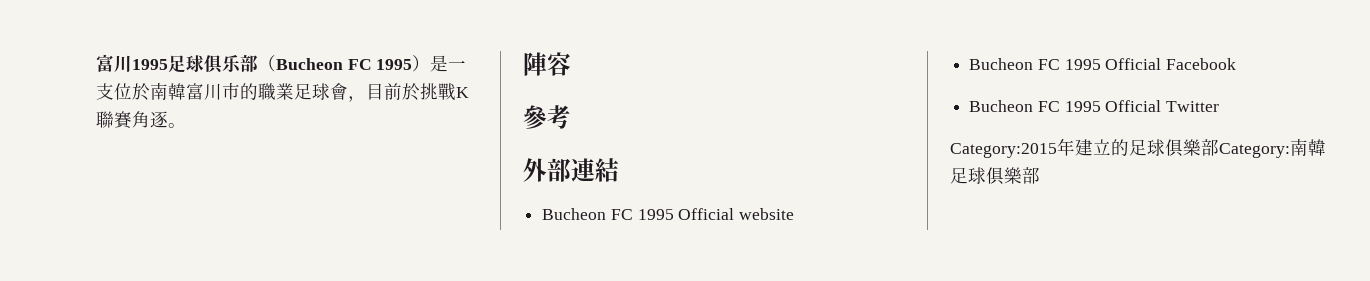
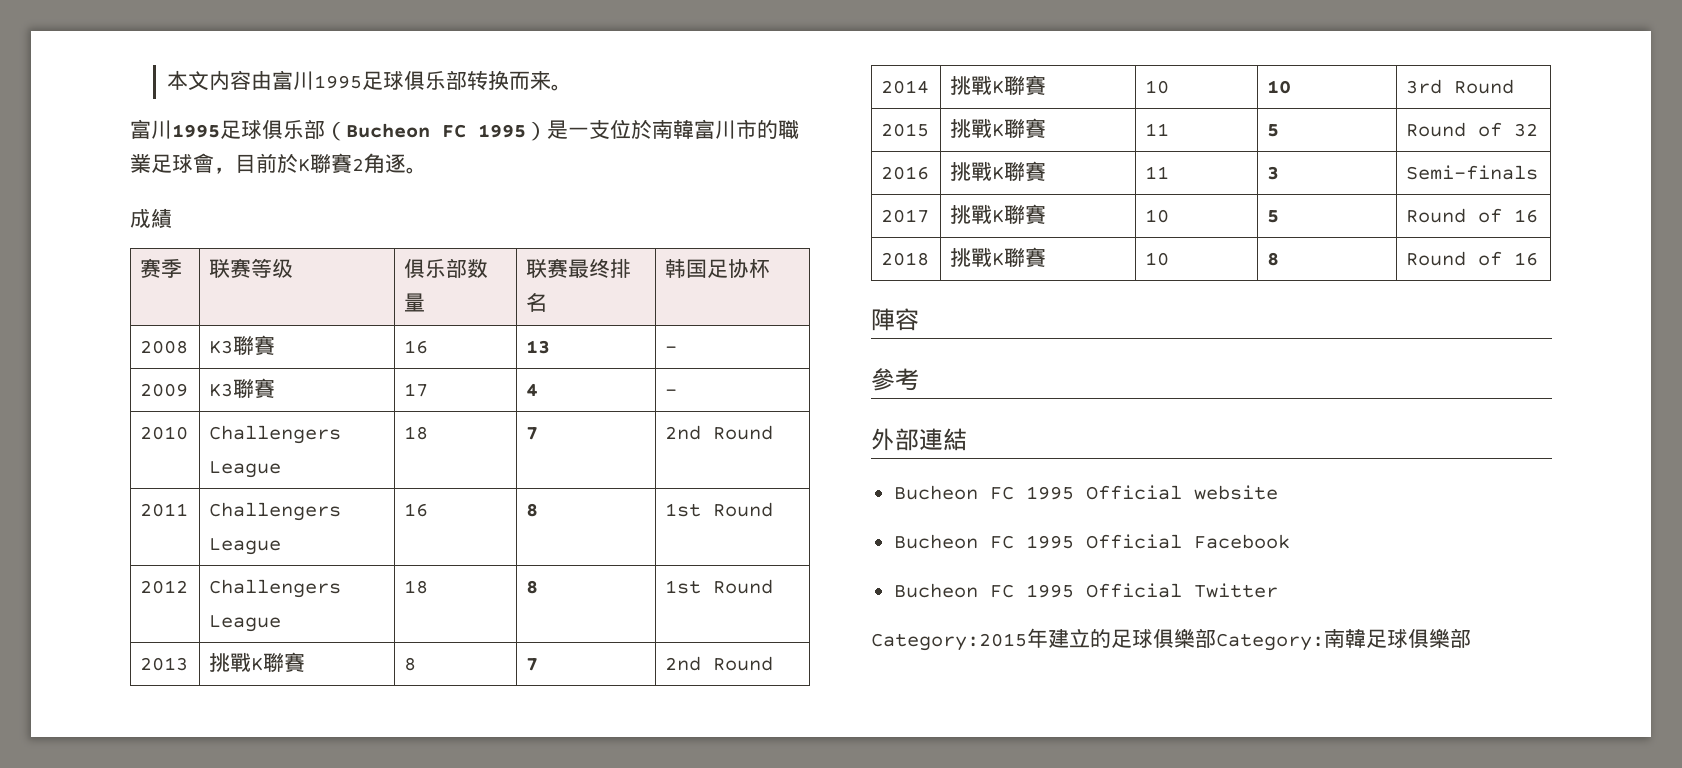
+ 本文内容由富川1995足球俱乐部转换而来。
- 富川1995足球俱乐部（Bucheon FC 1995）是一支位於南韓富川市的職業足球會，目前於挑戰K聯賽角逐。
+ 富川1995足球俱乐部（Bucheon FC 1995）是一支位於南韓富川市的職業足球會，目前於K聯賽2角逐。
+ 成績
+ 赛季 | 联赛等级 | 俱乐部数量 | 联赛最终排名 | 韩国足协杯
+ 2008 | K3聯賽 | 16 | 13 | –
+ 2009 | K3聯賽 | 17 | 4 | –
+ 2010 | Challengers League | 18 | 7 | 2nd Round
+ 2011 | Challengers League | 16 | 8 | 1st Round
+ 2012 | Challengers League | 18 | 8 | 1st Round
+ 2013 | 挑戰K聯賽 | 8 | 7 | 2nd Round
+ 2014 | 挑戰K聯賽 | 10 | 10 | 3rd Round
+ 2015 | 挑戰K聯賽 | 11 | 5 | Round of 32
+ 2016 | 挑戰K聯賽 | 11 | 3 | Semi-finals
+ 2017 | 挑戰K聯賽 | 10 | 5 | Round of 16
+ 2018 | 挑戰K聯賽 | 10 | 8 | Round of 16

